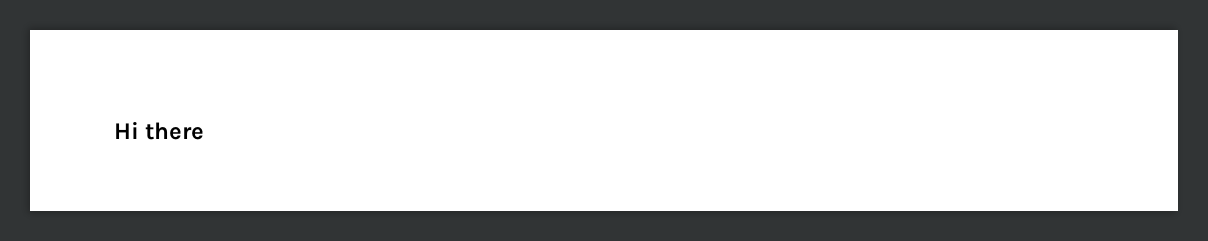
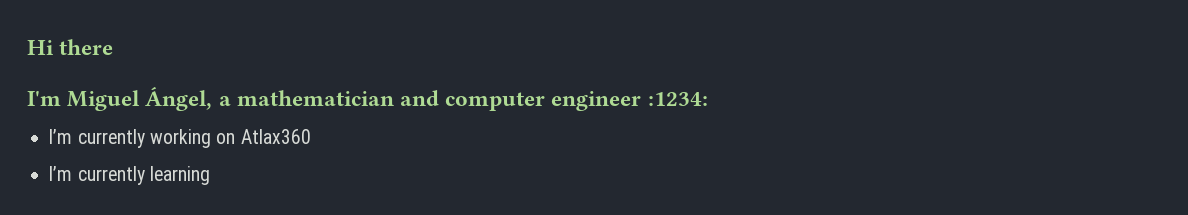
+ I'm Miguel Ángel, a mathematician and computer engineer :1234:
+ I’m currently working on Atlax360
+ I’m currently learning

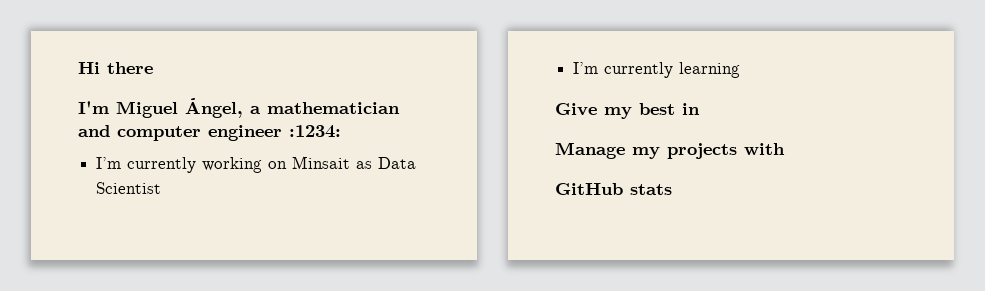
- I’m currently working on Atlax360
+ I’m currently working on Minsait as Data Scientist
+ Give my best in
+ Manage my projects with
+ GitHub stats

